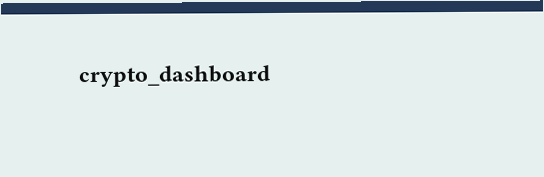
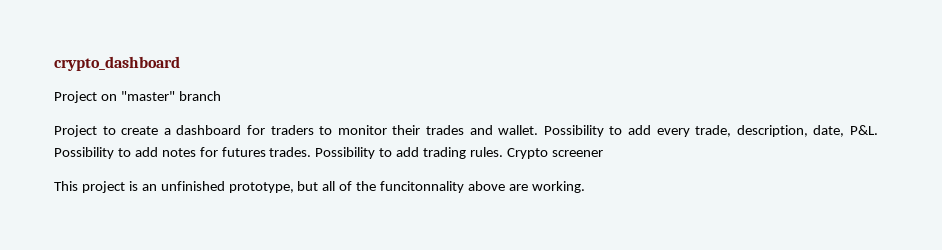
+ Project on "master" branch
+ Project to create a dashboard for traders to monitor their trades and wallet. Possibility to add every trade, description, date, P&L. Possibility to add notes for futures trades. Possibility to add trading rules. Crypto screener
+ This project is an unfinished prototype, but all of the funcitonnality above are working.

